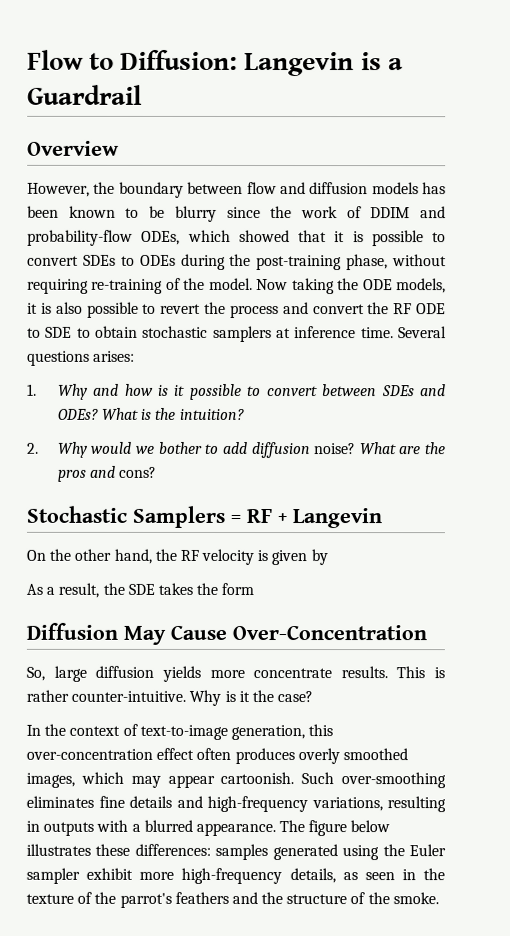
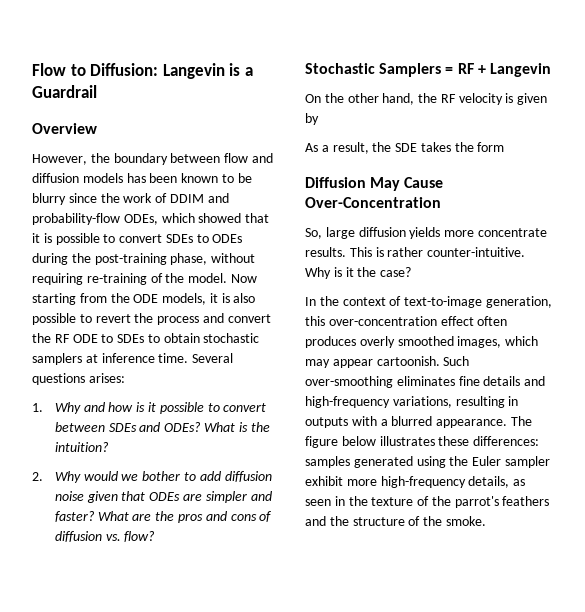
- Now taking the ODE models, it is also possible to revert the process and convert the RF ODE to SDE to obtain stochastic samplers at inference time.
+ Now starting from the ODE models, it is also possible to revert the process and convert the RF ODE to SDEs to obtain stochastic samplers at inference time.
- 2. Why would we bother to add diffusion noise?
+ 2. Why would we bother to add diffusion noise given that ODEs are simpler and faster?
- What are the pros and cons?
+ What are the pros and cons of diffusion vs. flow?

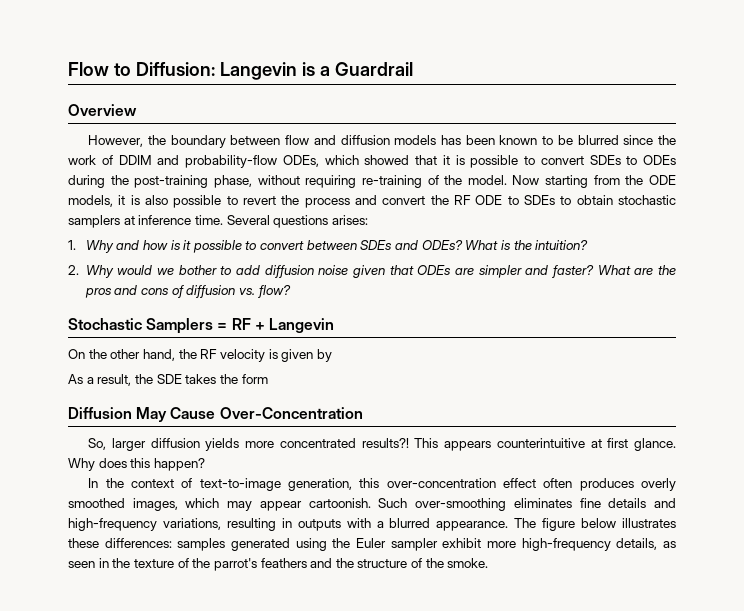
- However, the boundary between flow and diffusion models has been known to be blurry since the work of DDIM and probability-flow ODEs, which showed that it is possible to convert SDEs to ODEs during the post-training phase, without requiring re-training of the model.
+ However, the boundary between flow and diffusion models has been known to be blurred since the work of DDIM and probability-flow ODEs, which showed that it is possible to convert SDEs to ODEs during the post-training phase, without requiring re-training of the model.
- So, large diffusion yields more concentrate results. This is rather counter-intuitive. Why is it the case?
+ So, larger diffusion yields more concentrated results?! This appears counterintuitive at first glance. Why does this happen?

